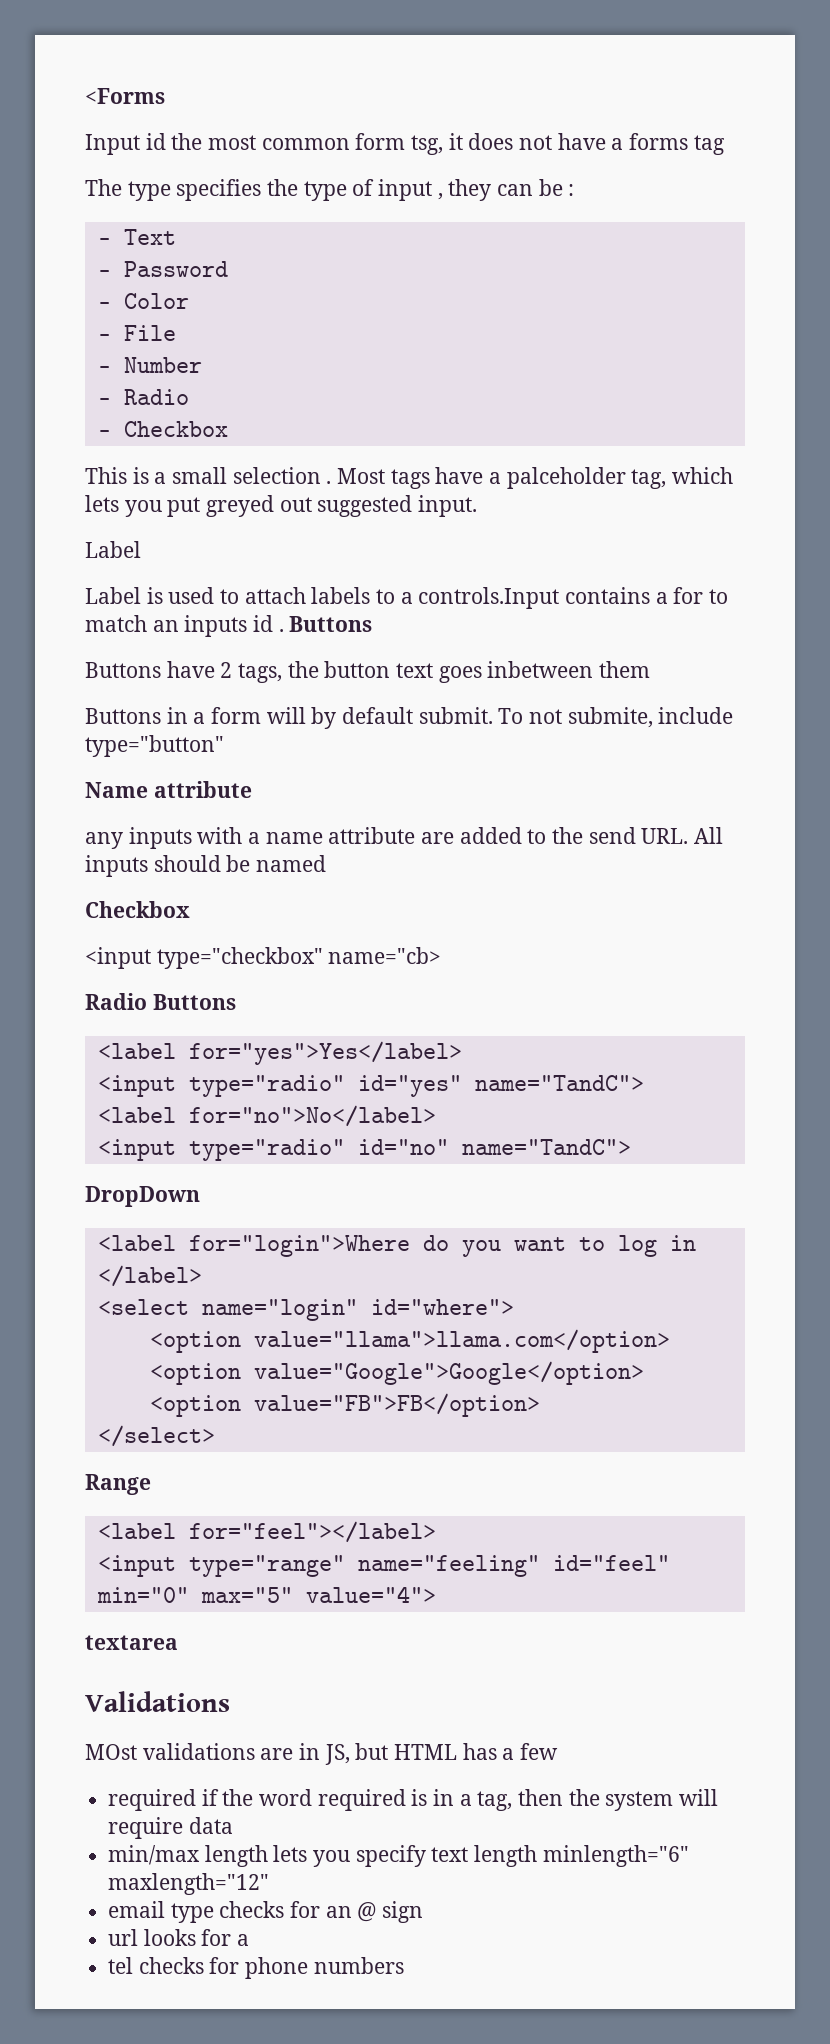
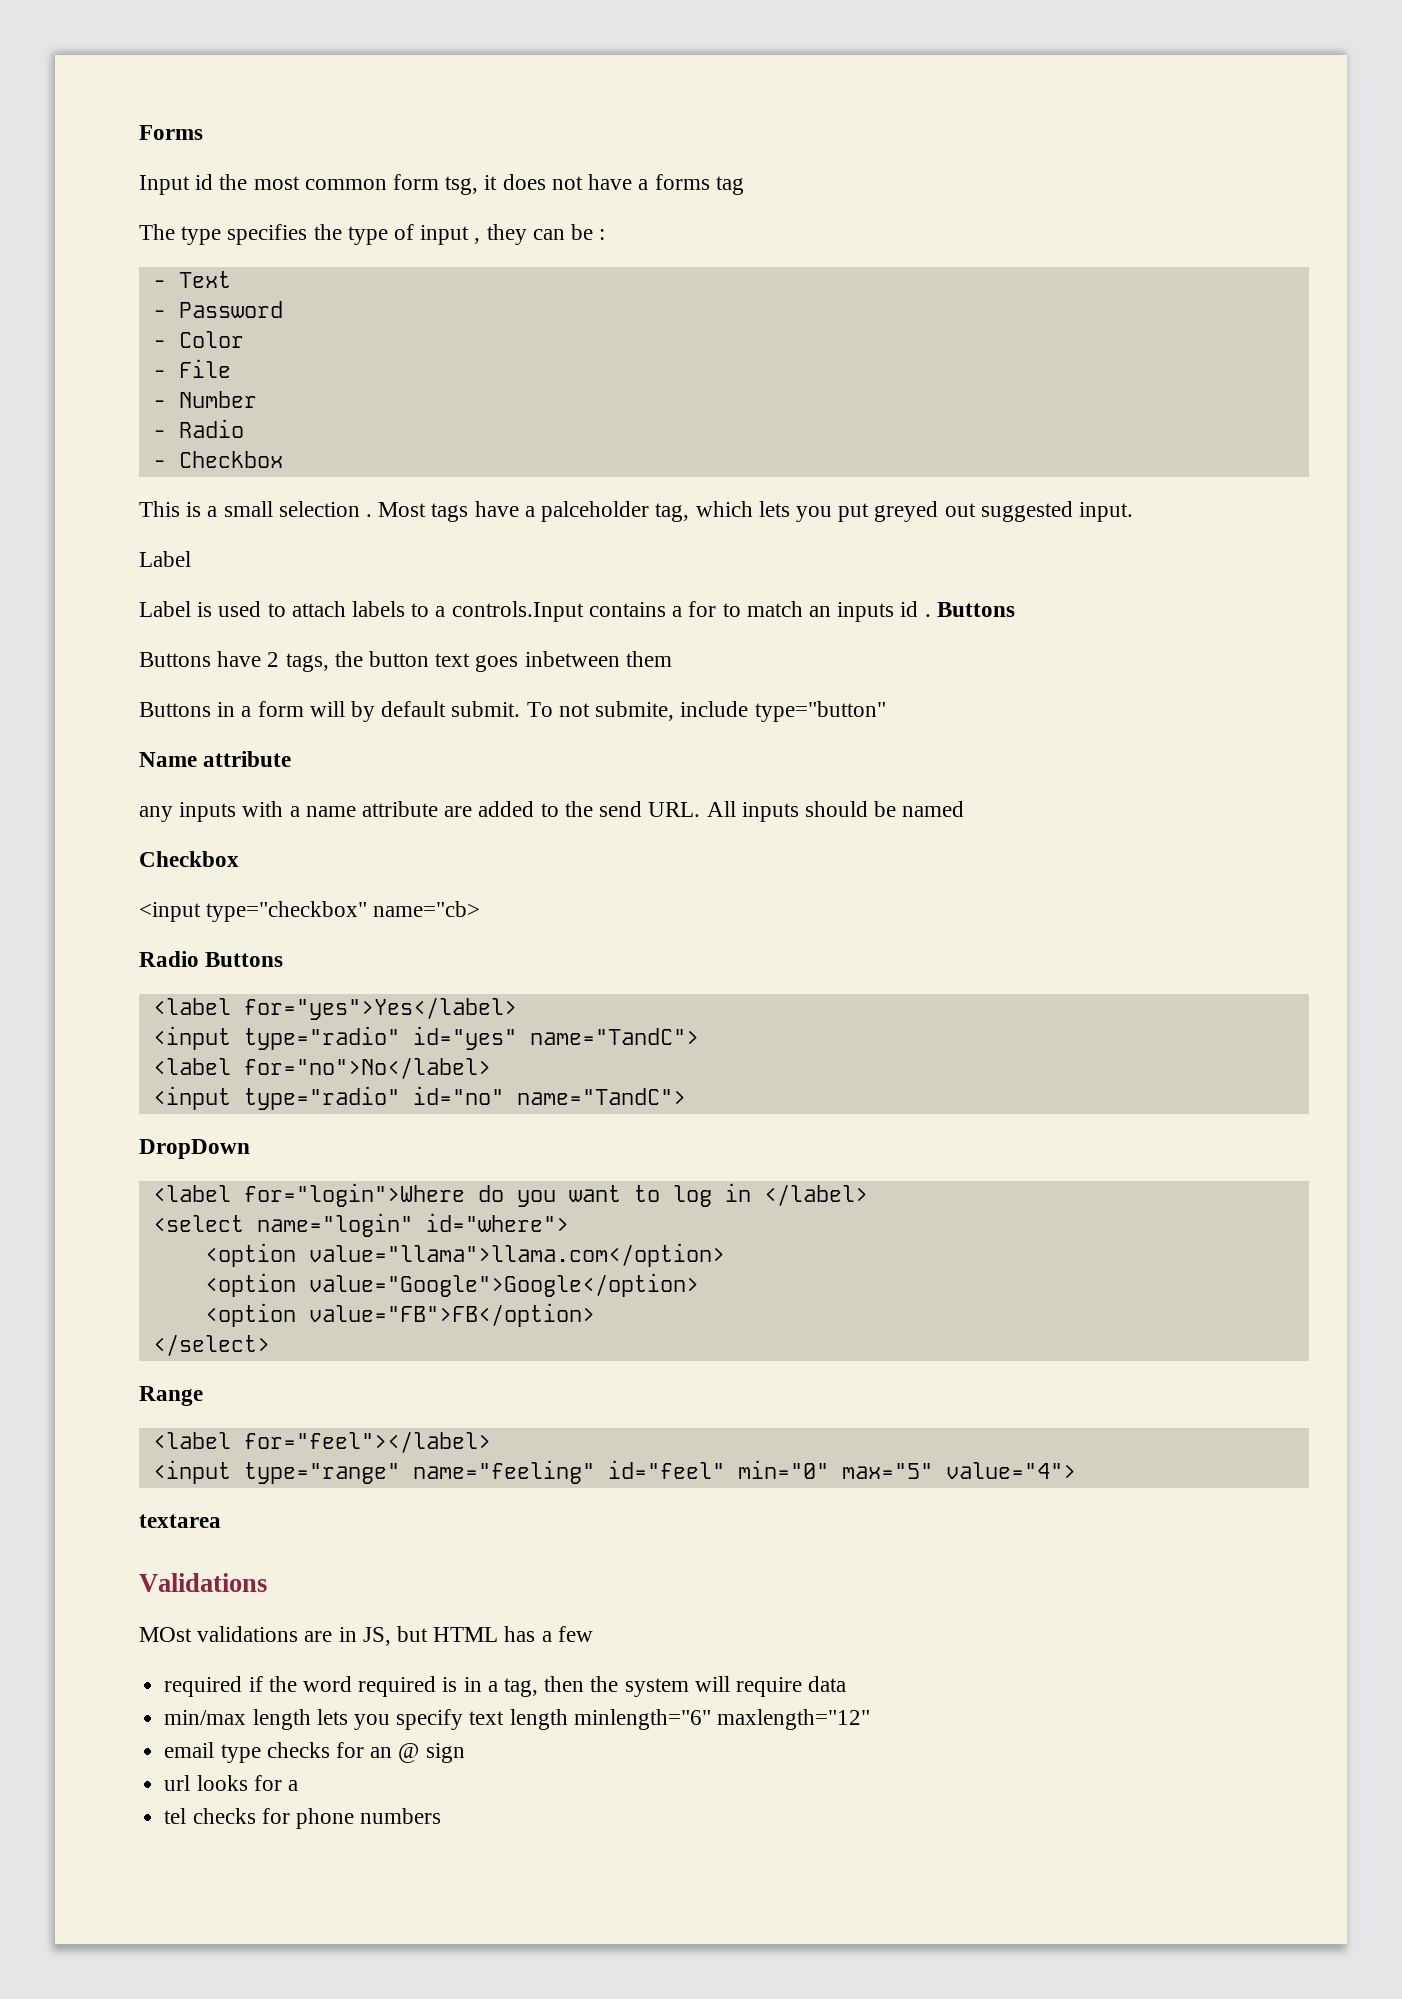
- <Forms
+ Forms

